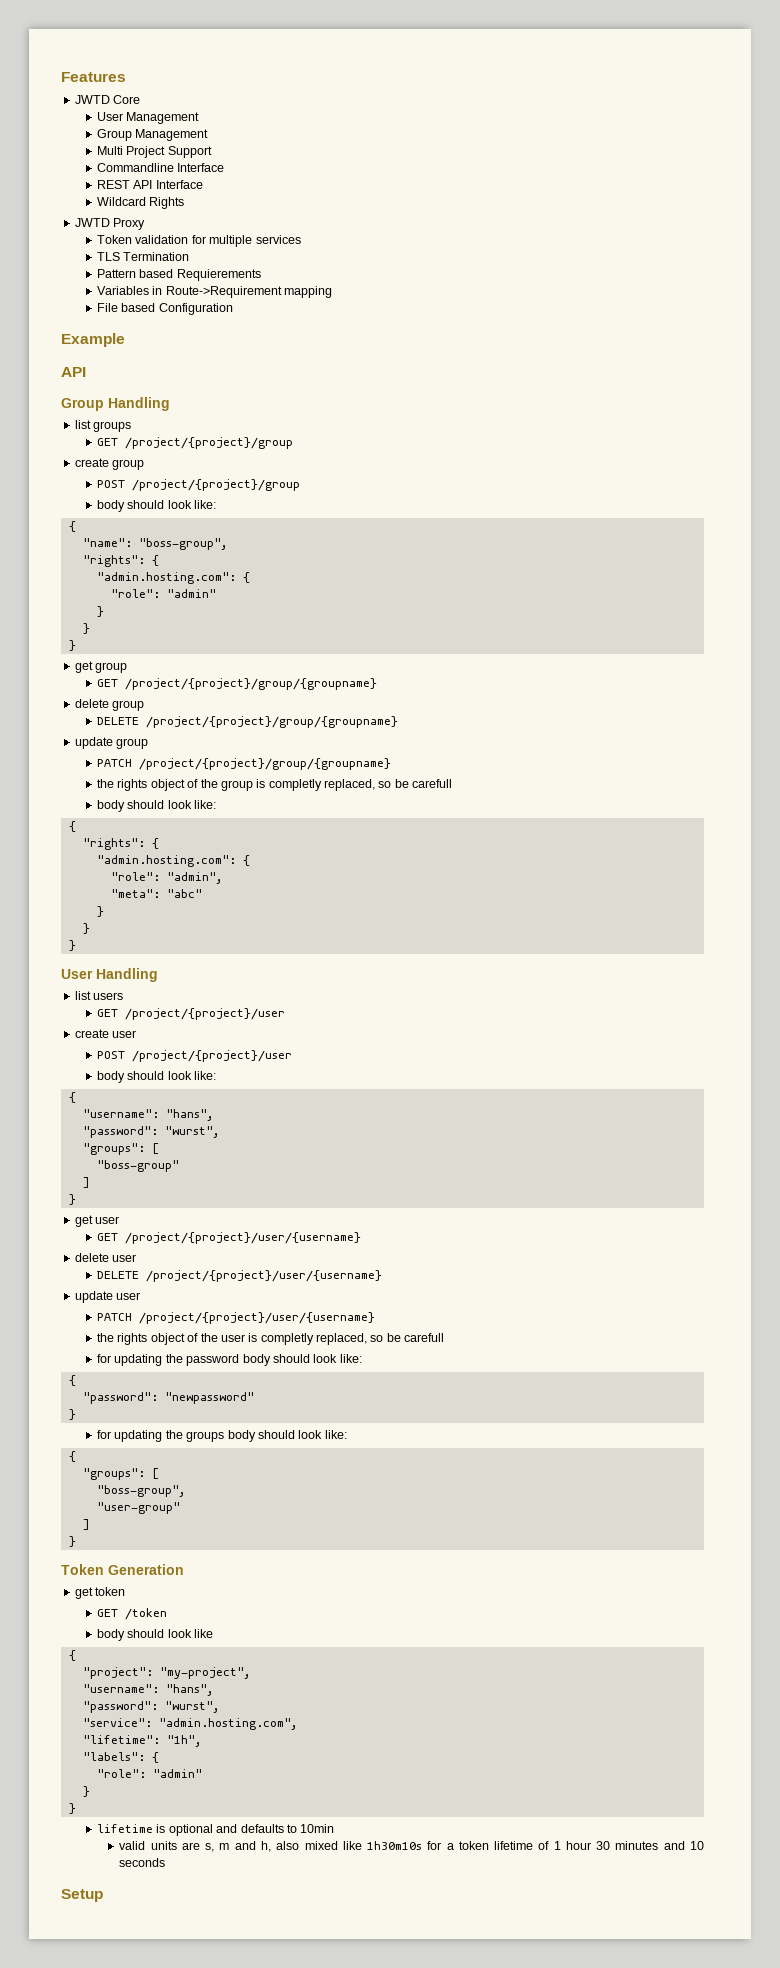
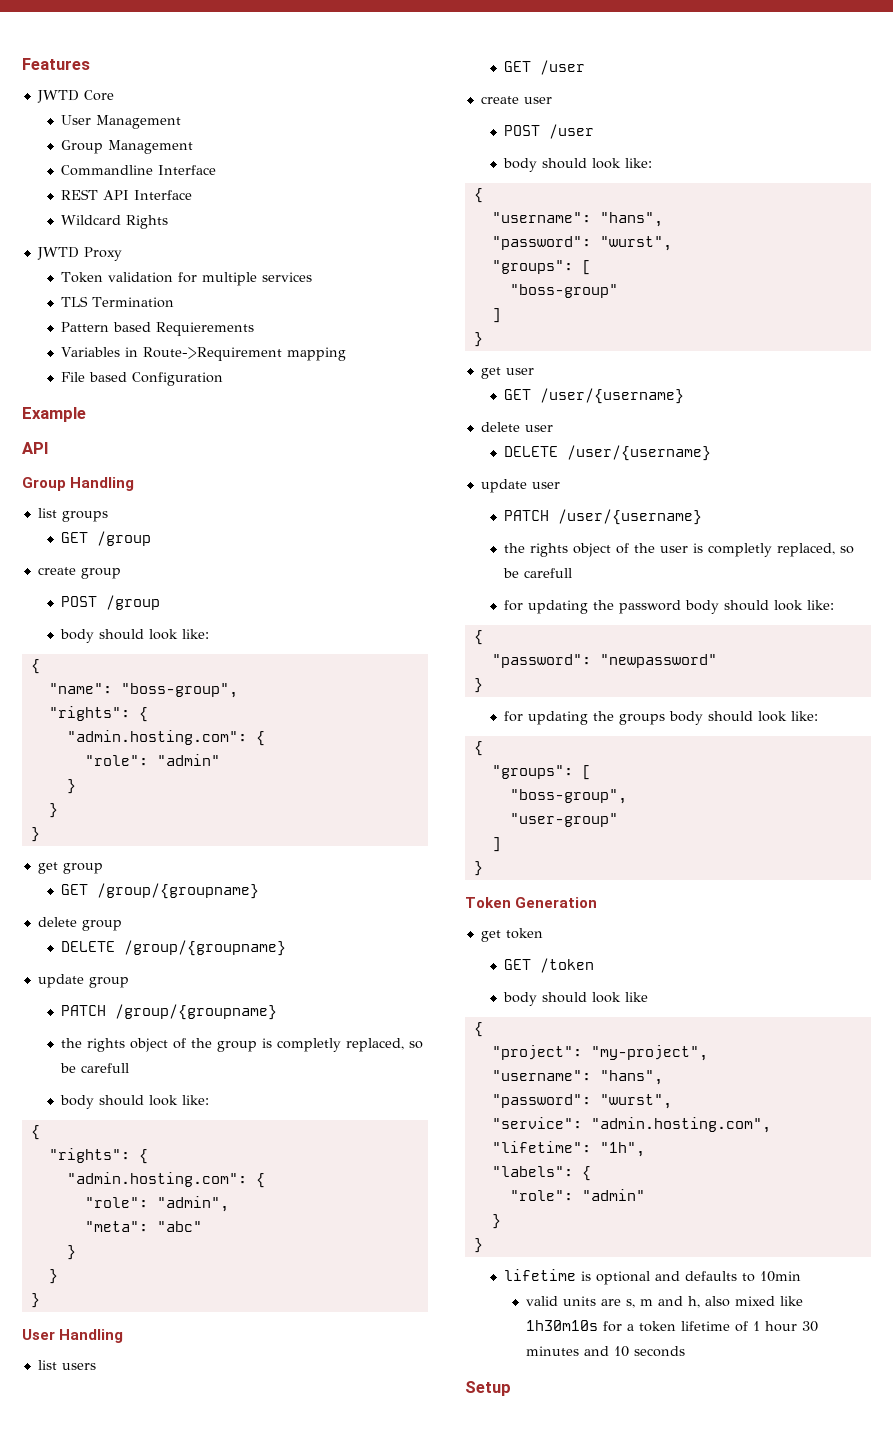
- Multi Project Support
- GET /project/{project}/group
+ GET /group
- POST /project/{project}/group
+ POST /group
- GET /project/{project}/group/{groupname}
+ GET /group/{groupname}
- DELETE /project/{project}/group/{groupname}
+ DELETE /group/{groupname}
- PATCH /project/{project}/group/{groupname}
+ PATCH /group/{groupname}
- GET /project/{project}/user
+ GET /user
- POST /project/{project}/user
+ POST /user
- GET /project/{project}/user/{username}
+ GET /user/{username}
- DELETE /project/{project}/user/{username}
+ DELETE /user/{username}
- PATCH /project/{project}/user/{username}
+ PATCH /user/{username}

